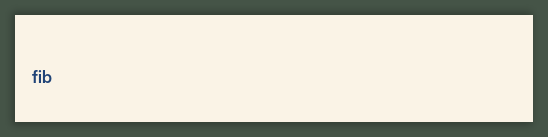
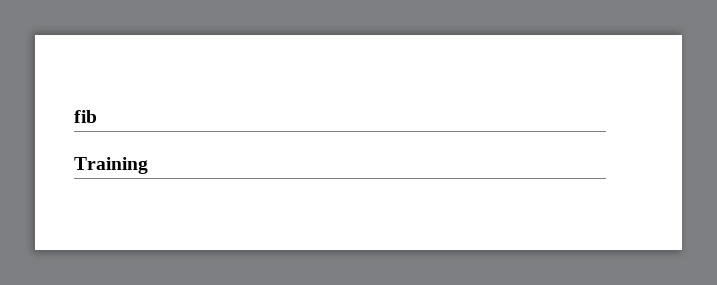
+ Training

